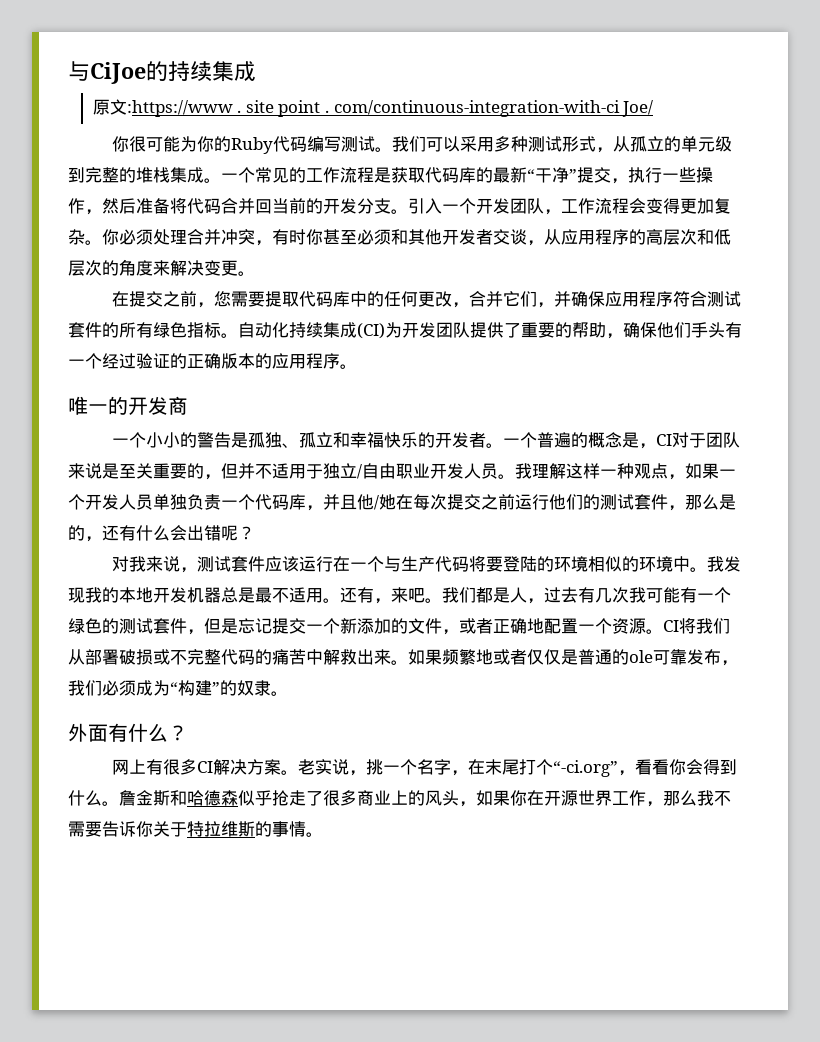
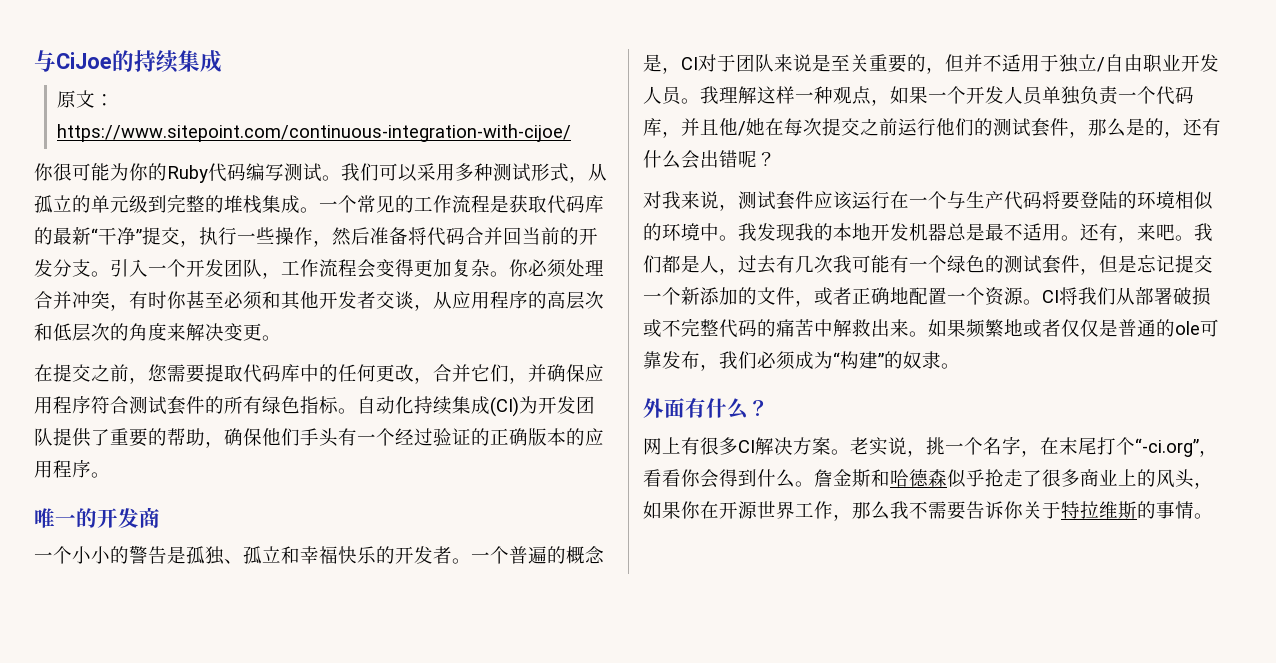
- 原文:https://www . site point . com/continuous-integration-with-ci Joe/
+ 原文：https://www.sitepoint.com/continuous-integration-with-cijoe/

